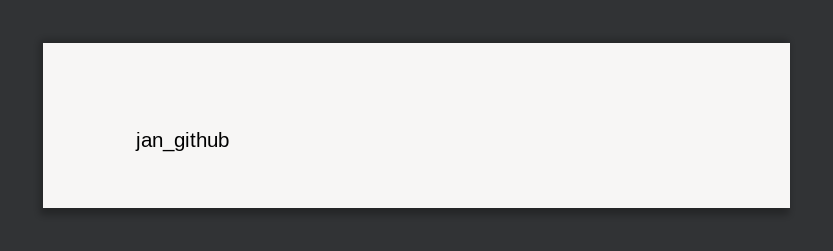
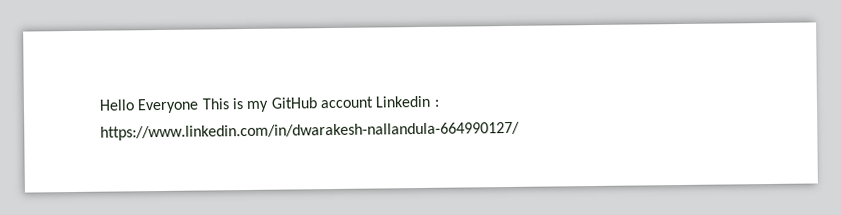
- jan_github
+ Hello Everyone This is my GitHub account Linkedin : https://www.linkedin.com/in/dwarakesh-nallandula-664990127/

